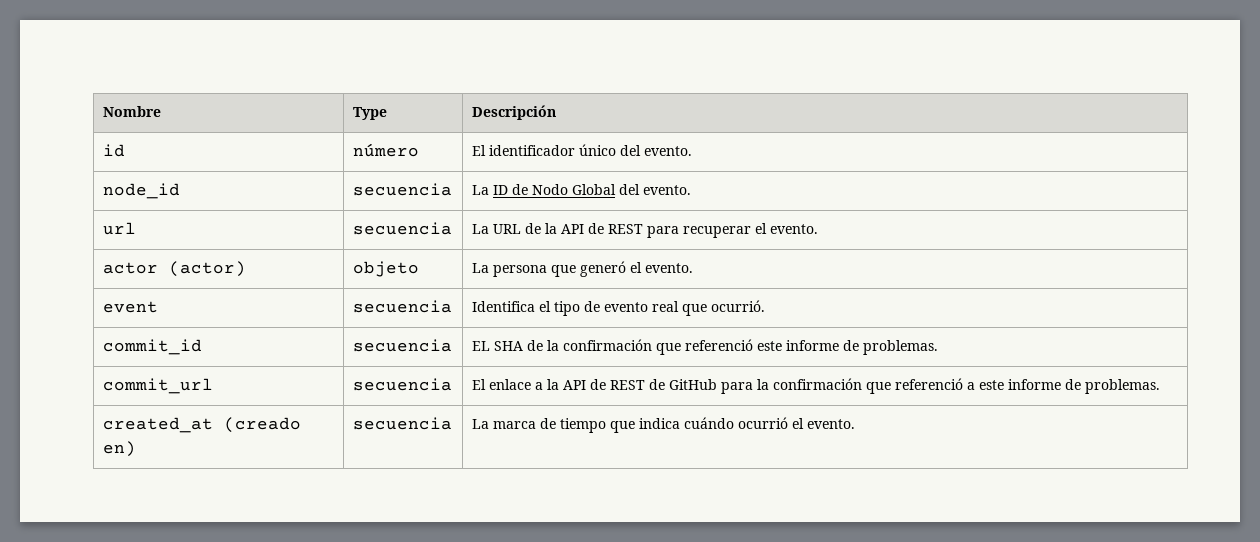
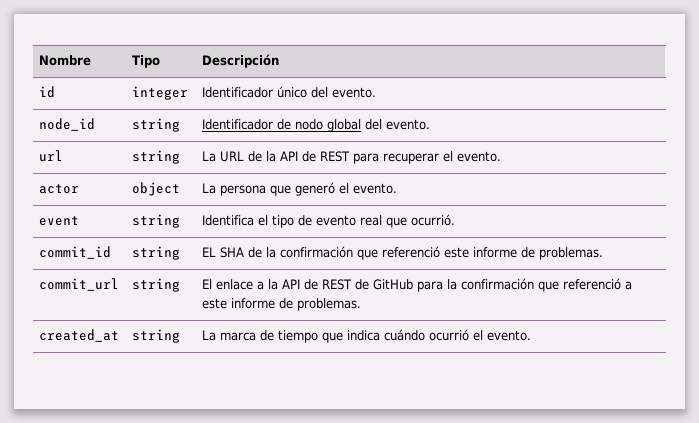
- Nombre | Type | Descripción
+ Nombre | Tipo | Descripción
- id | número | El identificador único del evento.
+ id | integer | Identificador único del evento.
- node_id | secuencia | La ID de Nodo Global del evento.
+ node_id | string | Identificador de nodo global del evento.
- url | secuencia | La URL de la API de REST para recuperar el evento.
+ url | string | La URL de la API de REST para recuperar el evento.
- actor (actor) | objeto | La persona que generó el evento.
+ actor | object | La persona que generó el evento.
- event | secuencia | Identifica el tipo de evento real que ocurrió.
+ event | string | Identifica el tipo de evento real que ocurrió.
- commit_id | secuencia | EL SHA de la confirmación que referenció este informe de problemas.
+ commit_id | string | EL SHA de la confirmación que referenció este informe de problemas.
- commit_url | secuencia | El enlace a la API de REST de GitHub para la confirmación que referenció a este informe de problemas.
+ commit_url | string | El enlace a la API de REST de GitHub para la confirmación que referenció a este informe de problemas.
- created_at (creado en) | secuencia | La marca de tiempo que indica cuándo ocurrió el evento.
+ created_at | string | La marca de tiempo que indica cuándo ocurrió el evento.

